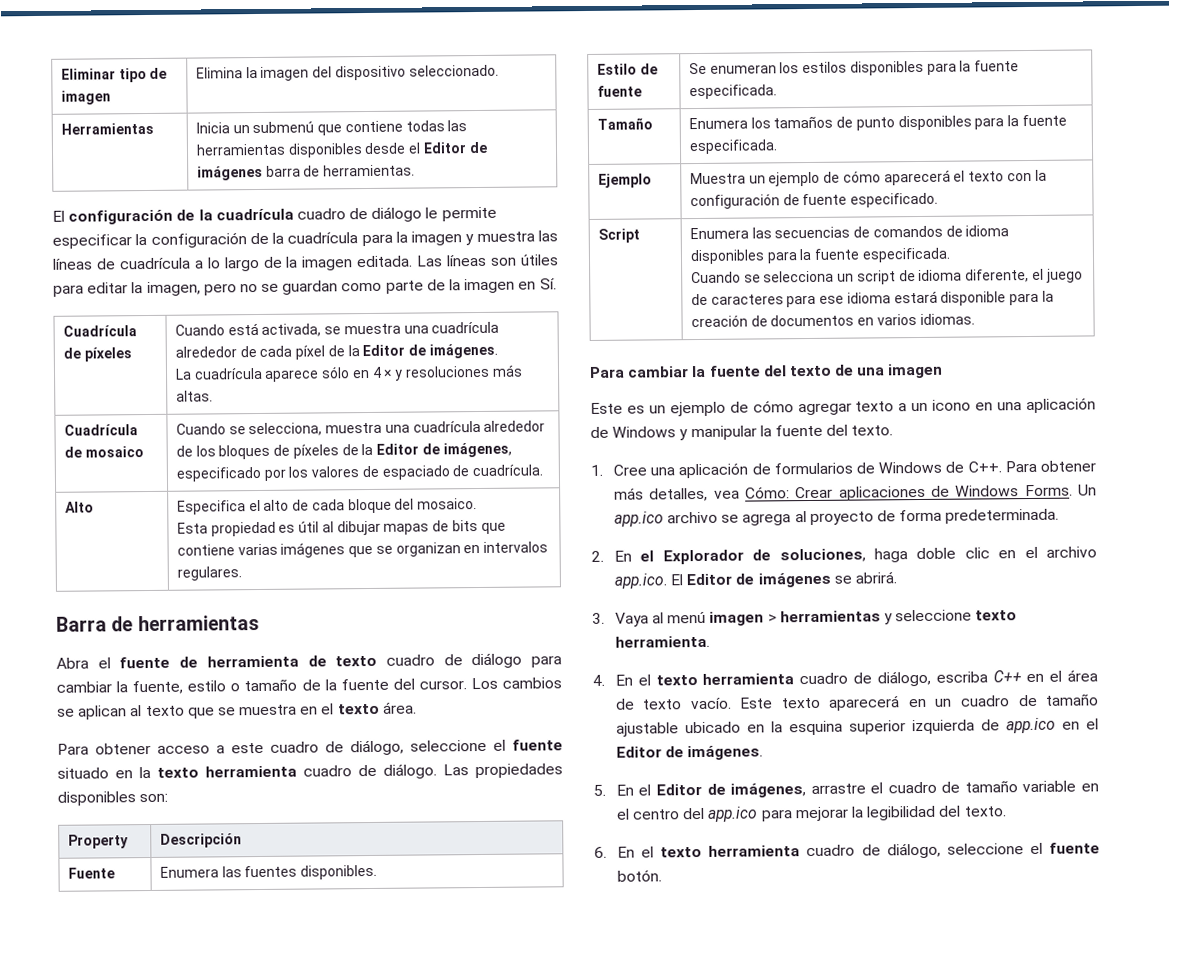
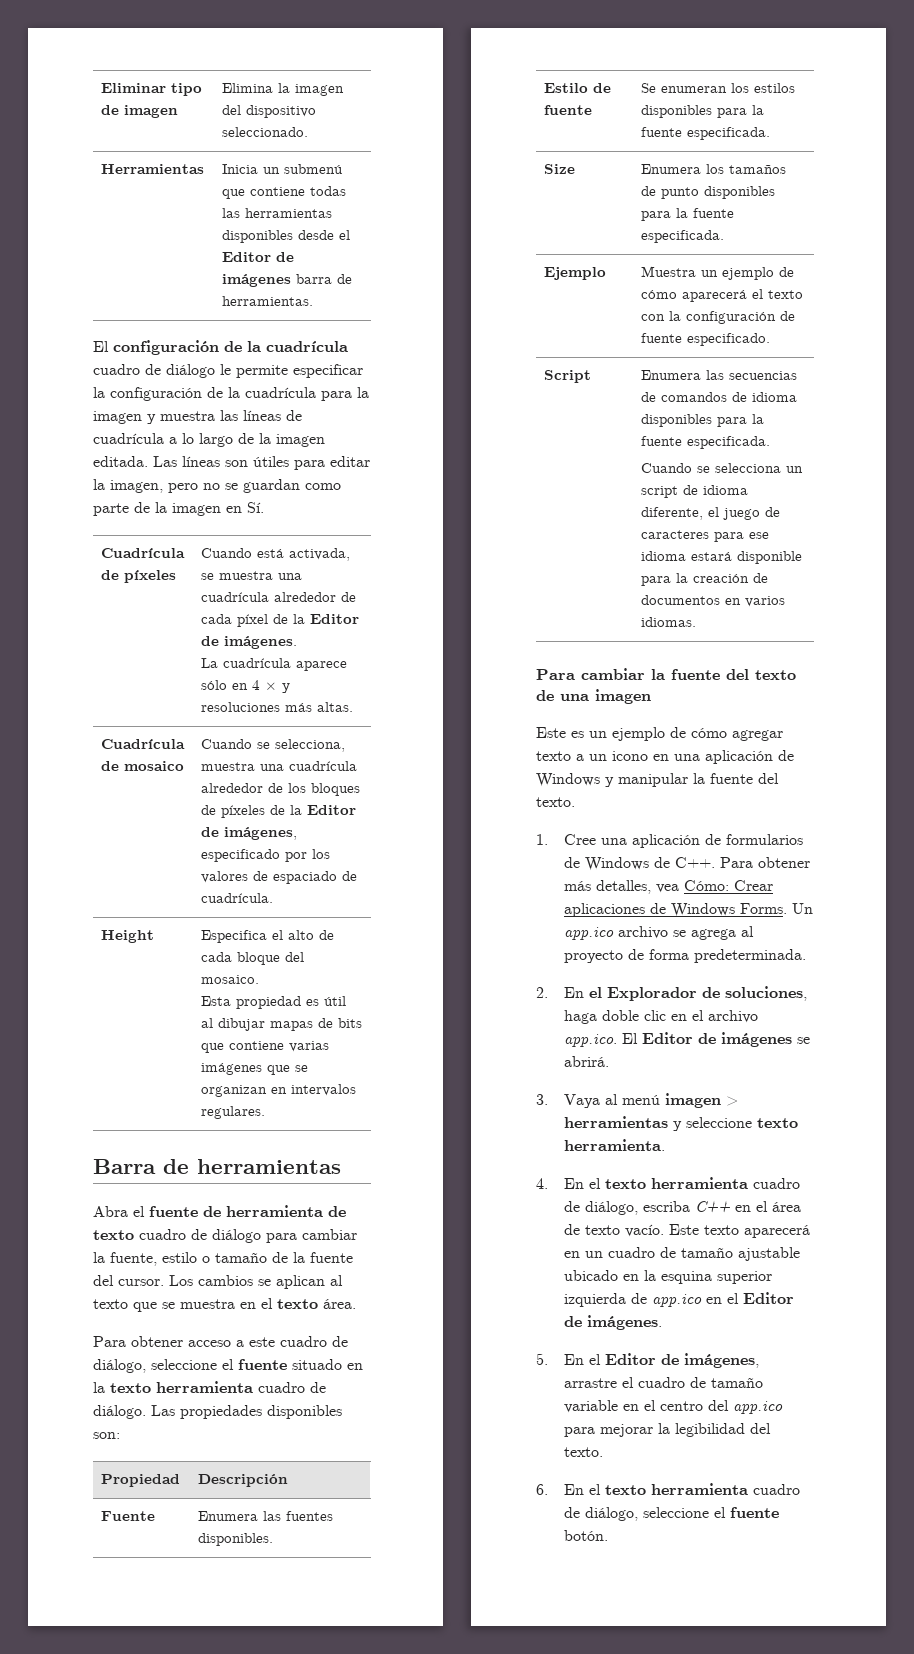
- Alto | Especifica el alto de cada bloque del mosaico.
+ Height | Especifica el alto de cada bloque del mosaico.
- Property | Descripción
+ Propiedad | Descripción
- Tamaño | Enumera los tamaños de punto disponibles para la fuente especificada.
+ Size | Enumera los tamaños de punto disponibles para la fuente especificada.

